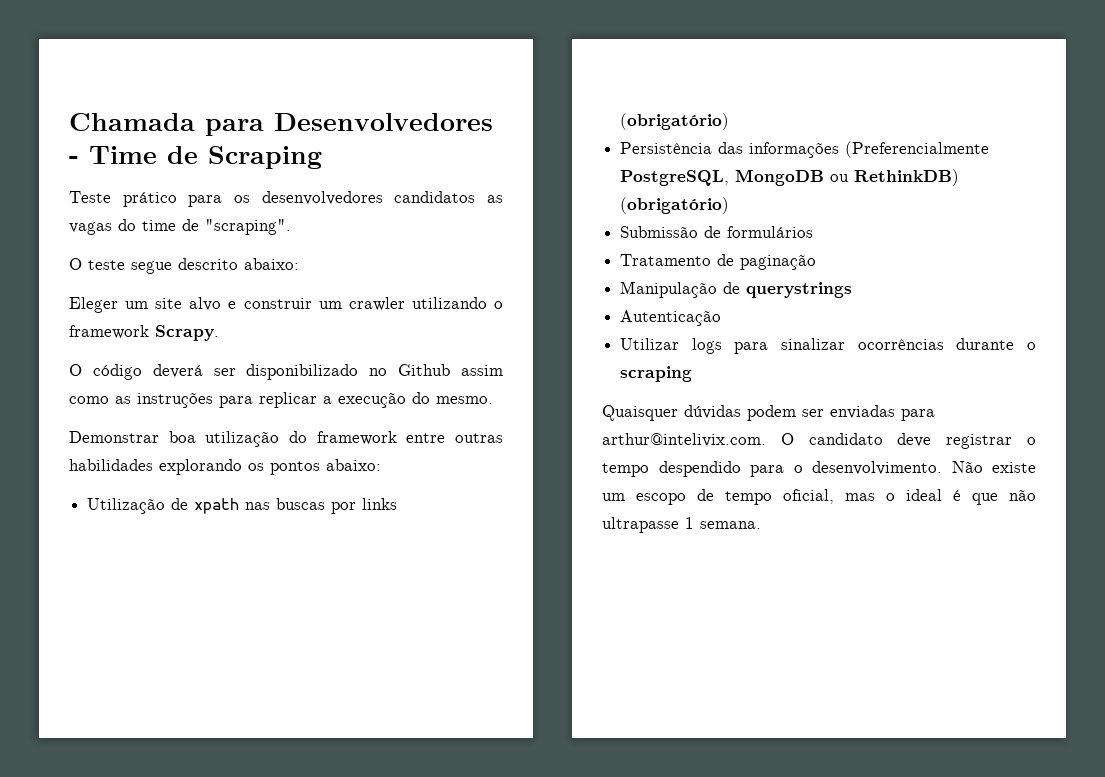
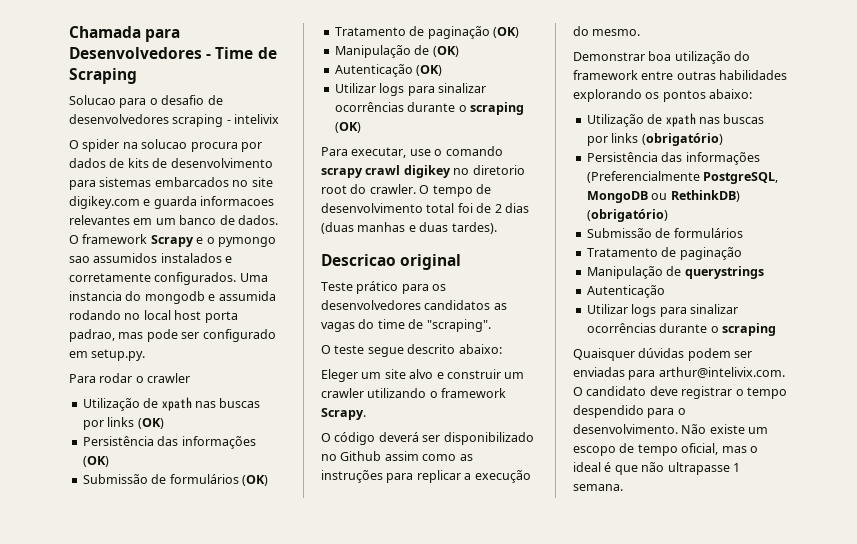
+ Solucao para o desafio de desenvolvedores scraping - intelivix
+ O spider na solucao procura por dados de kits de desenvolvimento para sistemas embarcados no site digikey.com e guarda informacoes relevantes em um banco de dados. O framework Scrapy e o pymongo sao assumidos instalados e corretamente configurados. Uma instancia do mongodb e assumida rodando no local host porta padrao, mas pode ser configurado em setup.py.
+ Para rodar o crawler
+ Utilização de xpath nas buscas por links (OK)
+ Persistência das informações (OK)
+ Submissão de formulários (OK)
+ Tratamento de paginação (OK)
+ Manipulação de (OK)
+ Autenticação (OK)
+ Utilizar logs para sinalizar ocorrências durante o scraping (OK)
+ Para executar, use o comando scrapy crawl digikey no diretorio root do crawler. O tempo de desenvolvimento total foi de 2 dias (duas manhas e duas tardes).
+ Descricao original

